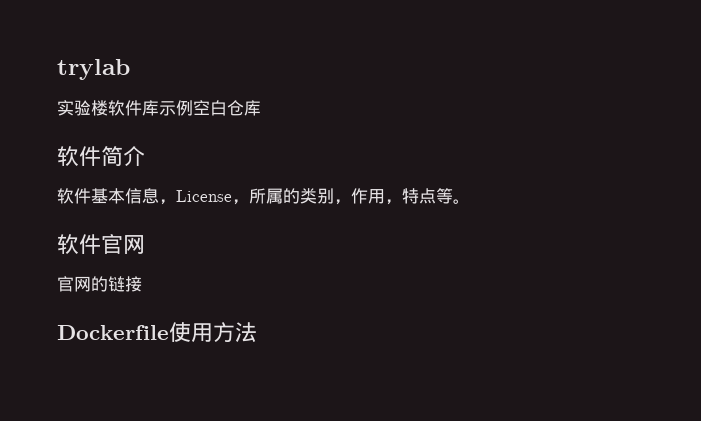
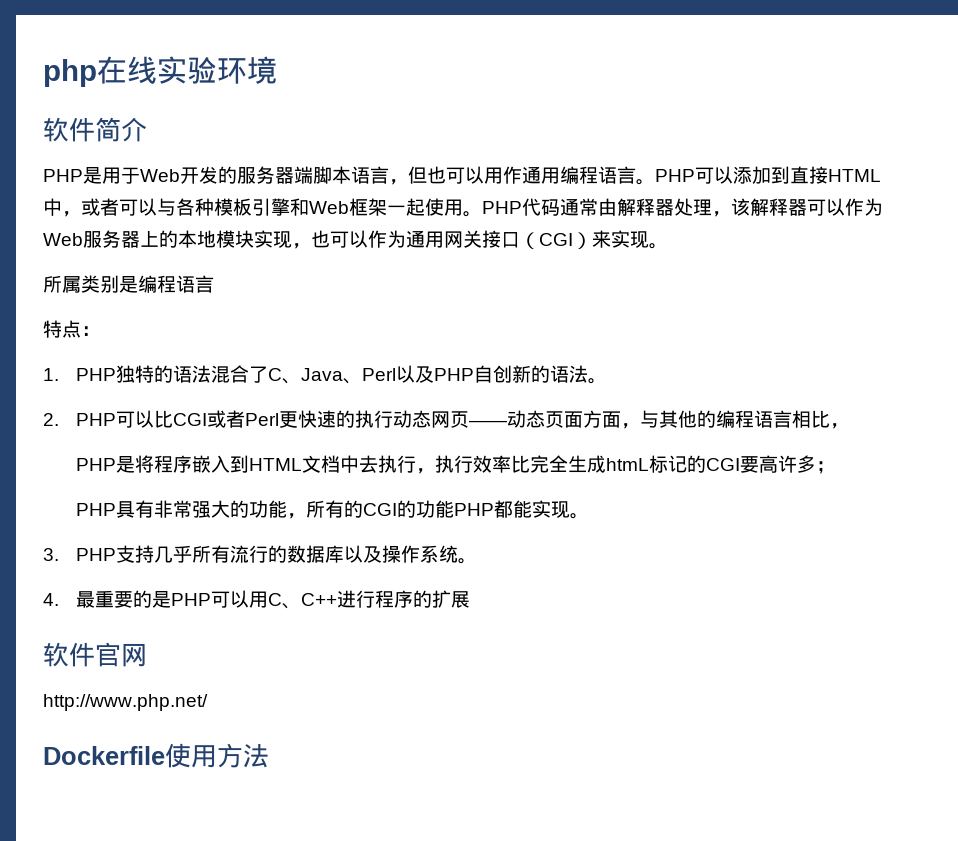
- trylab
- 实验楼软件库示例空白仓库
+ php在线实验环境
  软件简介
- 软件基本信息，License，所属的类别，作用，特点等。
+ PHP是用于Web开发的服务器端脚本语言，但也可以用作通用编程语言。PHP可以添加到直接HTML中，或者可以与各种模板引擎和Web框架一起使用。PHP代码通常由解释器处理，该解释器可以作为Web服务器上的本地模块实现，也可以作为通用网关接口（CGI）来实现。
+ 所属类别是编程语言
+ 特点：
+ 1. PHP独特的语法混合了C、Java、Perl以及PHP自创新的语法。
+ 2. PHP可以比CGI或者Perl更快速的执行动态网页——动态页面方面，与其他的编程语言相比，
+ PHP是将程序嵌入到HTML文档中去执行，执行效率比完全生成htmL标记的CGI要高许多；
+ PHP具有非常强大的功能，所有的CGI的功能PHP都能实现。
+ 3. PHP支持几乎所有流行的数据库以及操作系统。
+ 4.最重要的是PHP可以用C、C++进行程序的扩展
- 官网的链接
+ http://www.php.net/

